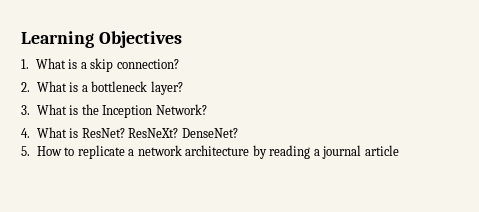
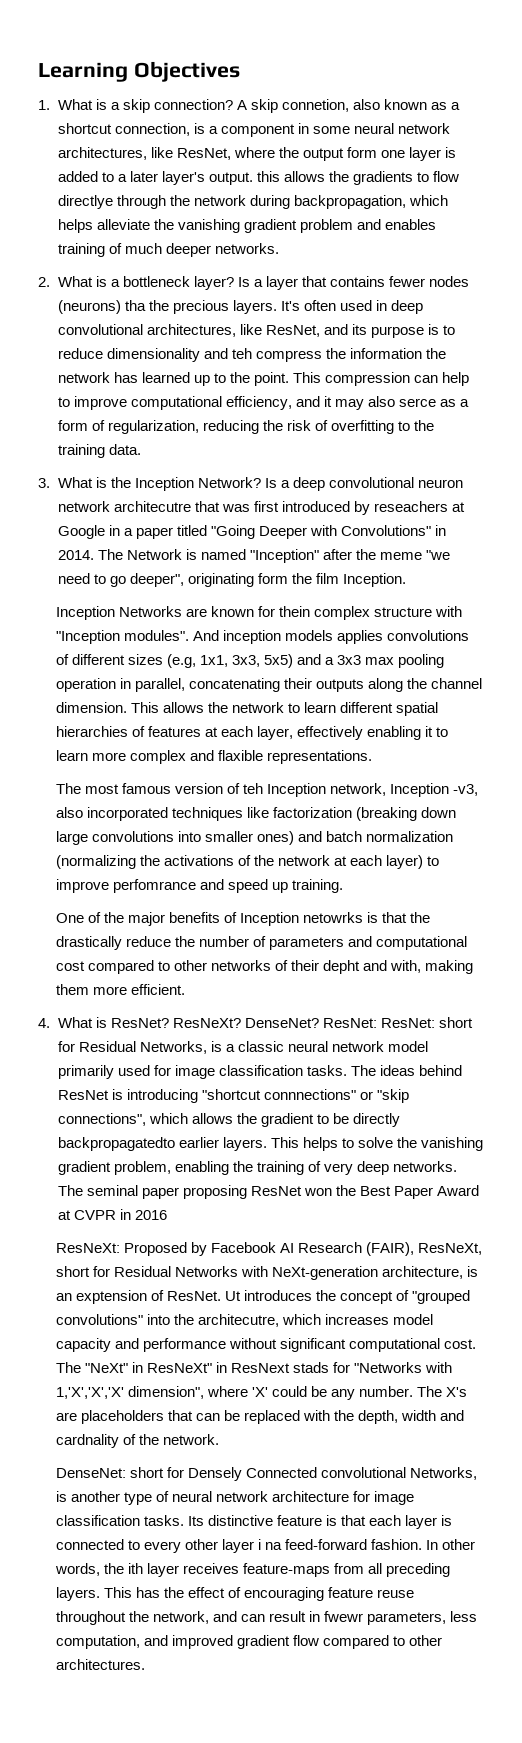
+ A skip connetion, also known as a shortcut connection, is a component in some neural network architectures, like ResNet, where the output form one layer is added to a later layer's output. this allows the gradients to flow directlye through the network during backpropagation, which helps alleviate the vanishing gradient problem and enables training of much deeper networks.
+ Is a layer that contains fewer nodes (neurons) tha the precious layers. It's often used in deep convolutional architectures, like ResNet, and its purpose is to reduce dimensionality and teh compress the information the network has learned up to the point. This compression can help to improve computational efficiency, and it may also serce as a form of regularization, reducing the risk of overfitting to the training data.
+ Is a deep convolutional neuron network architecutre that was first introduced by reseachers at Google in a paper titled "Going Deeper with Convolutions" in 2014. The Network is named "Inception" after the meme "we need to go deeper", originating form the film Inception.
+ Inception Networks are known for thein complex structure with "Inception modules". And inception models applies convolutions of different sizes (e.g, 1x1, 3x3, 5x5) and a 3x3 max pooling operation in parallel, concatenating their outputs along the channel dimension. This allows the network to learn different spatial hierarchies of features at each layer, effectively enabling it to learn more complex and flaxible representations.
+ The most famous version of teh Inception network, Inception -v3, also incorporated techniques like factorization (breaking down large convolutions into smaller ones) and batch normalization (normalizing the activations of the network at each layer) to improve perfomrance and speed up training.
+ One of the major benefits of Inception netowrks is that the drastically reduce the number of parameters and computational cost compared to other networks of their depht and with, making them more efficient.
- DenseNet?
- 5. How to replicate a network architecture by reading a journal article
+ DenseNet? ResNet: ResNet: short for Residual Networks, is a classic neural network model primarily used for image classification tasks. The ideas behind ResNet is introducing "shortcut connnections" or "skip connections", which allows the gradient to be directly backpropagatedto earlier layers. This helps to solve the vanishing gradient problem, enabling the training of very deep networks. The seminal paper proposing ResNet won the Best Paper Award at CVPR in 2016
+ ResNeXt: Proposed by Facebook AI Research (FAIR), ResNeXt, short for Residual Networks with NeXt-generation architecture, is an exptension of ResNet. Ut introduces the concept of "grouped convolutions" into the architecutre, which increases model capacity and performance without significant computational cost. The "NeXt" in ResNeXt" in ResNext stads for "Networks with 1,'X','X','X' dimension", where 'X' could be any number. The X's are placeholders that can be replaced with the depth, width and cardnality of the network.
+ DenseNet: short for Densely Connected convolutional Networks, is another type of neural network architecture for image classification tasks. Its distinctive feature is that each layer is connected to every other layer i na feed-forward fashion. In other words, the ith layer receives feature-maps from all preceding layers. This has the effect of encouraging feature reuse throughout the network, and can result in fwewr parameters, less computation, and improved gradient flow compared to other architectures.

